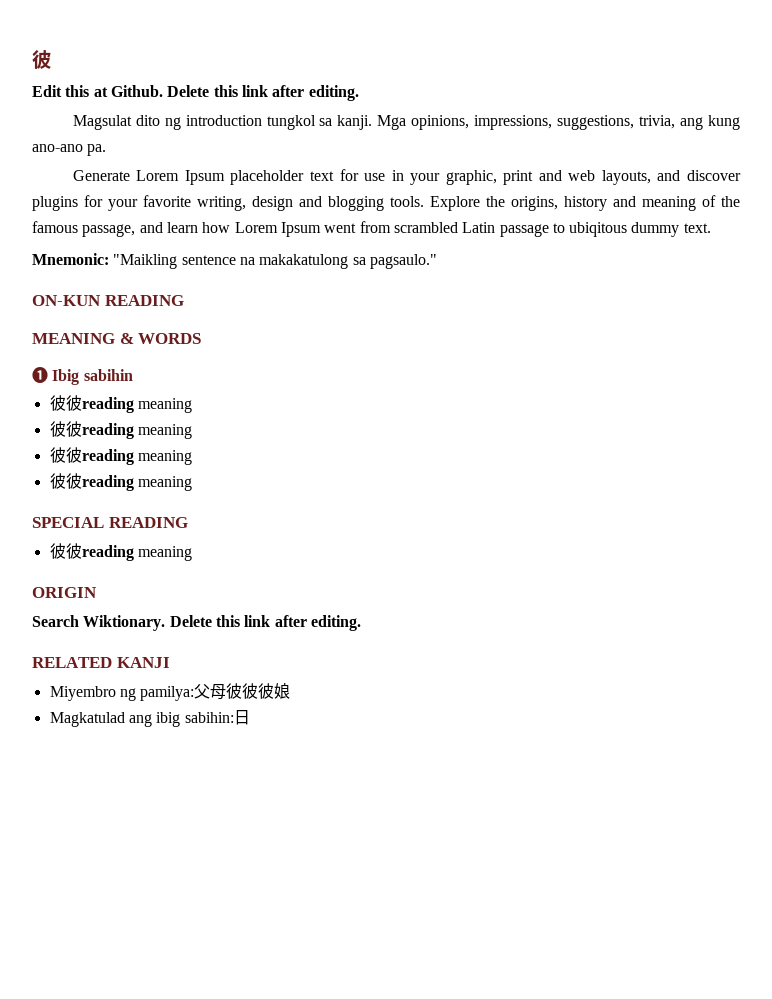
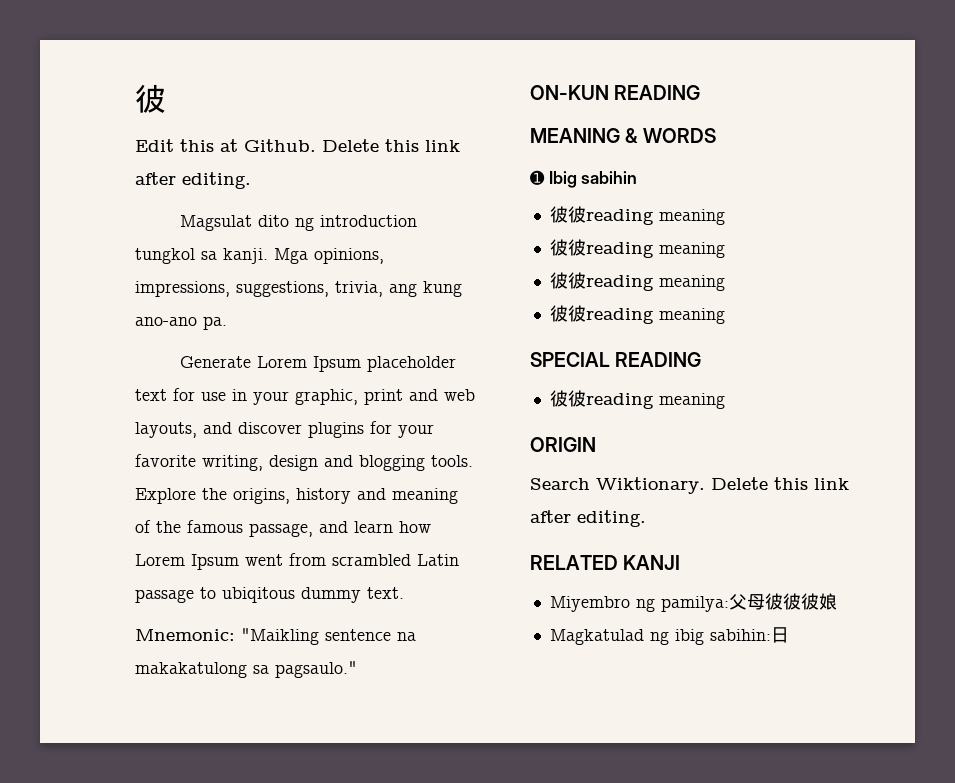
- Magkatulad ang ibig sabihin:日
+ Magkatulad ng ibig sabihin:日

